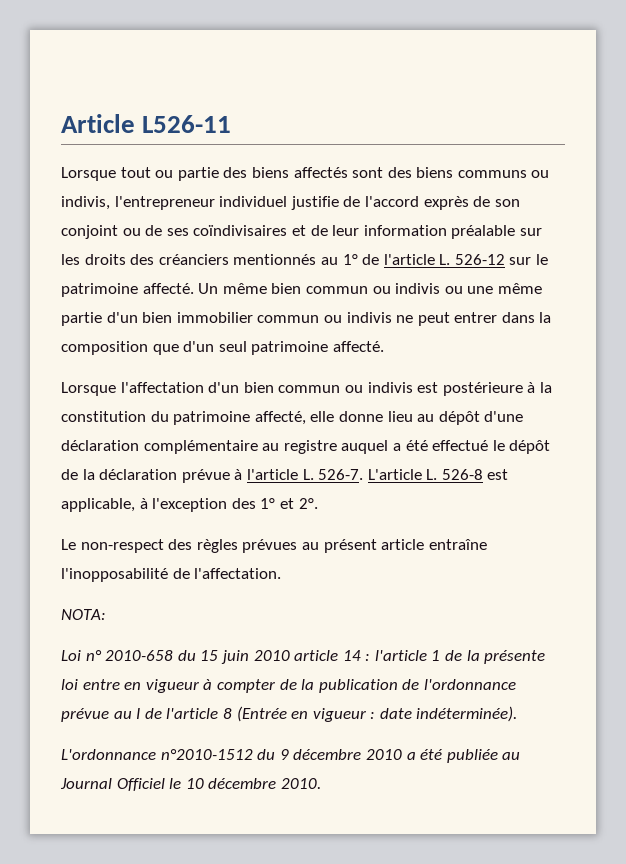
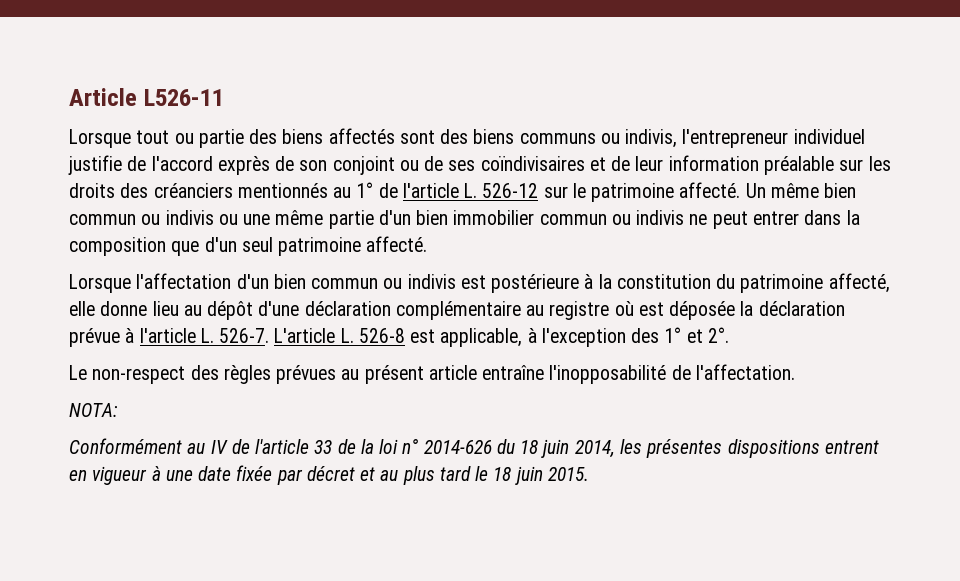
- Lorsque l'affectation d'un bien commun ou indivis est postérieure à la constitution du patrimoine affecté, elle donne lieu au dépôt d'une déclaration complémentaire au registre auquel a été effectué le dépôt de la déclaration prévue à l'article L. 526-7.
+ Lorsque l'affectation d'un bien commun ou indivis est postérieure à la constitution du patrimoine affecté, elle donne lieu au dépôt d'une déclaration complémentaire au registre où est déposée la déclaration prévue à l'article L. 526-7.
- Loi n° 2010-658 du 15 juin 2010 article 14 : l'article 1 de la présente loi entre en vigueur à compter de la publication de l'ordonnance prévue au I de l'article 8 (Entrée en vigueur : date indéterminée).
- L'ordonnance n°2010-1512 du 9 décembre 2010 a été publiée au Journal Officiel le 10 décembre 2010.
+ Conformément au IV de l'article 33 de la loi n° 2014-626 du 18 juin 2014, les présentes dispositions entrent en vigueur à une date fixée par décret et au plus tard le 18 juin 2015.

